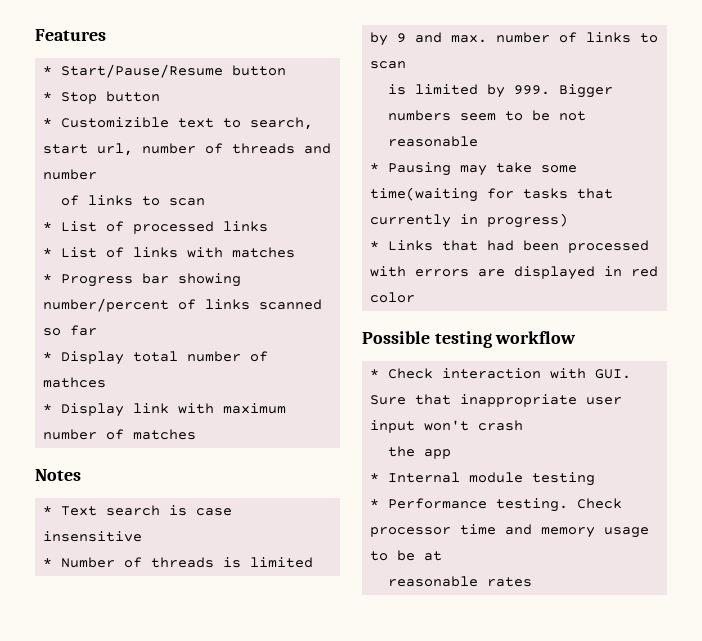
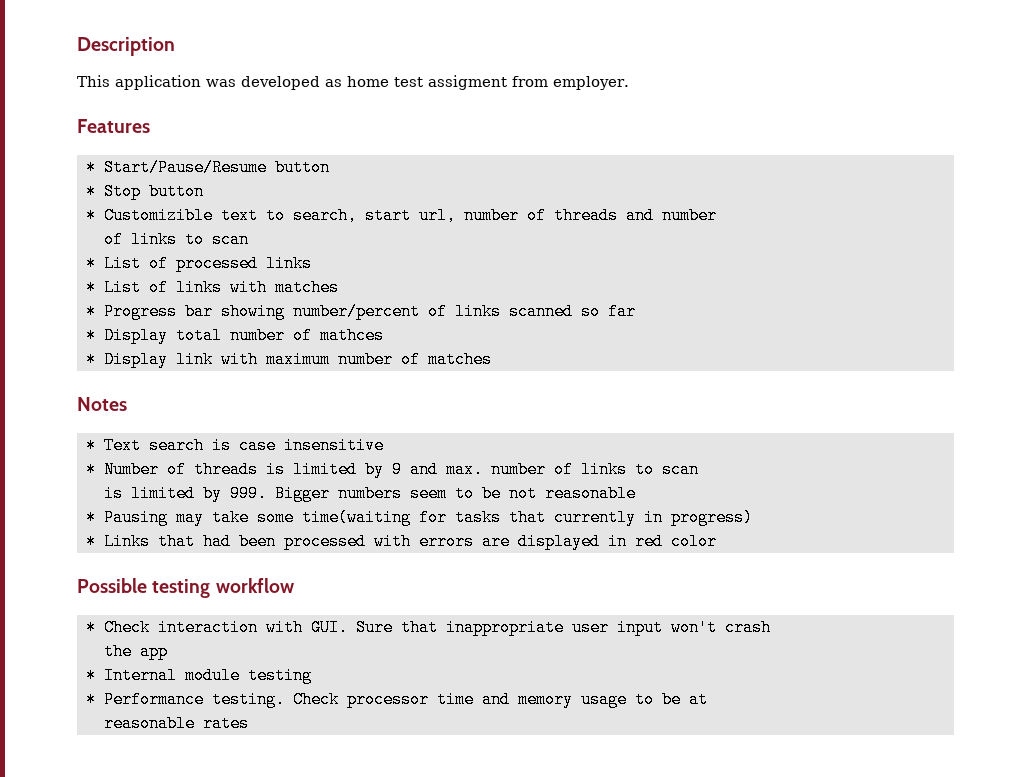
+ Description
+ This application was developed as home test assigment from employer.

